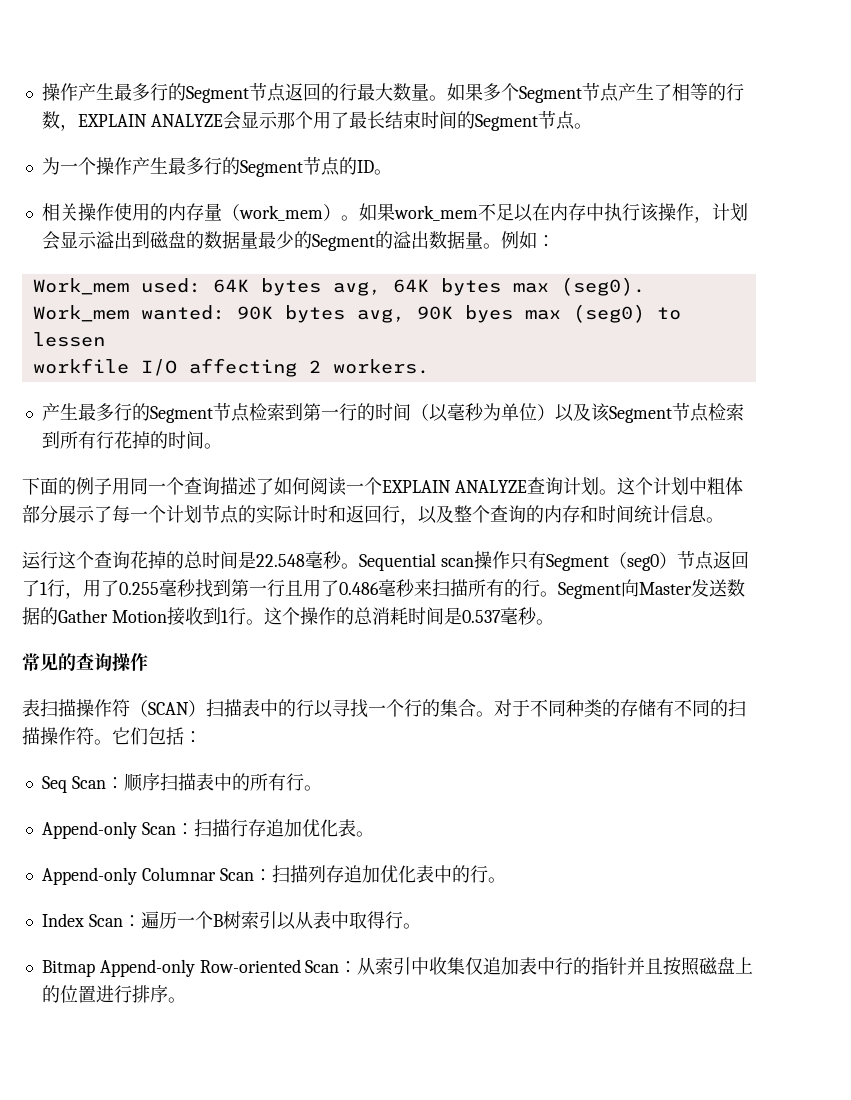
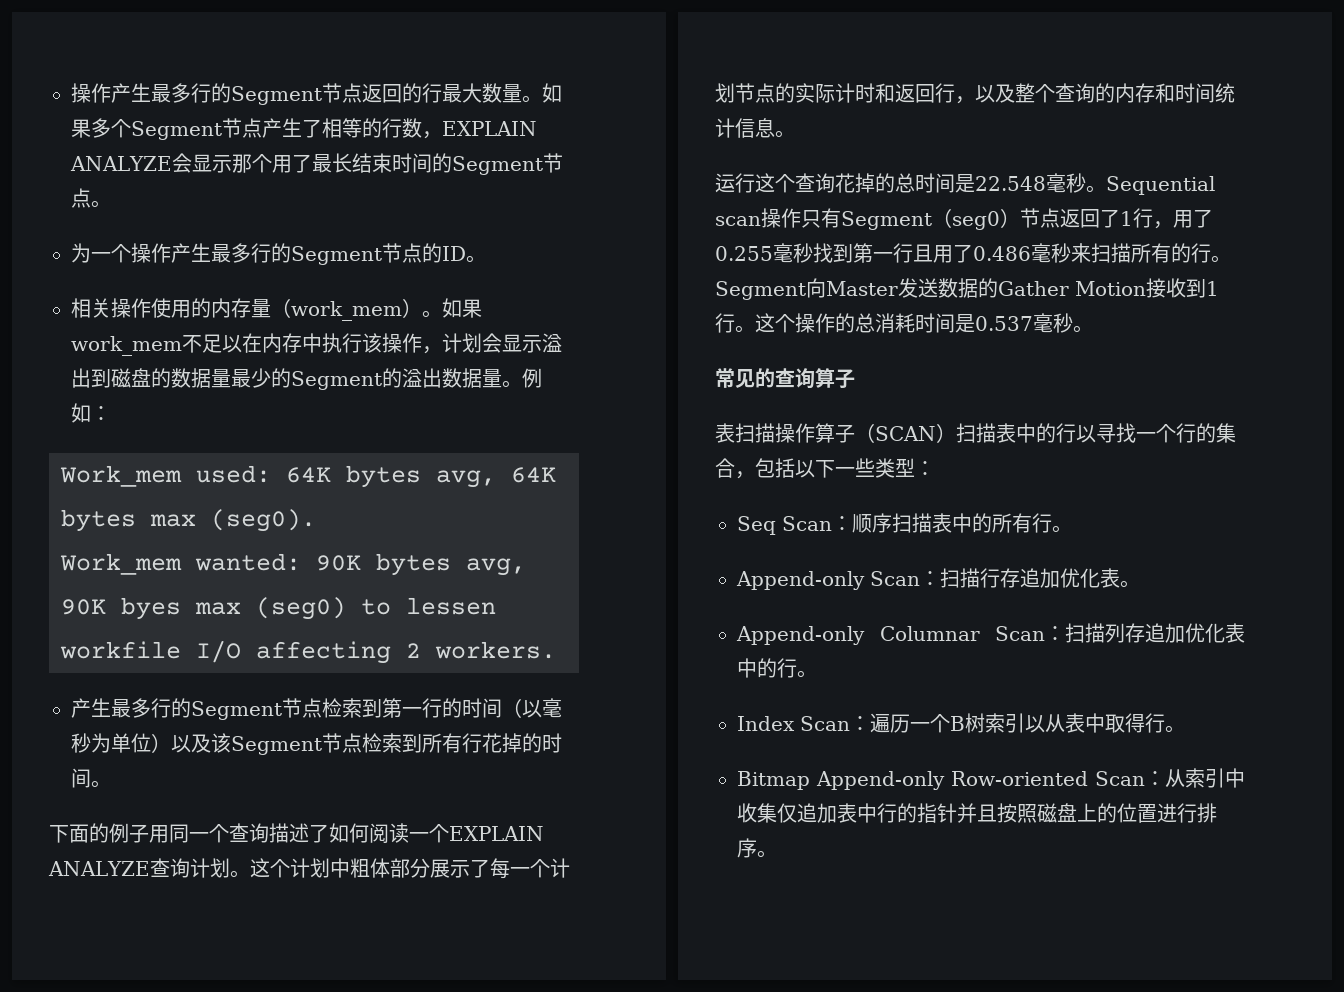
- 常见的查询操作
+ 常见的查询算子
- 表扫描操作符（SCAN）扫描表中的行以寻找一个行的集合。对于不同种类的存储有不同的扫描操作符。它们包括：
+ 表扫描操作算子（SCAN）扫描表中的行以寻找一个行的集合，包括以下一些类型：

